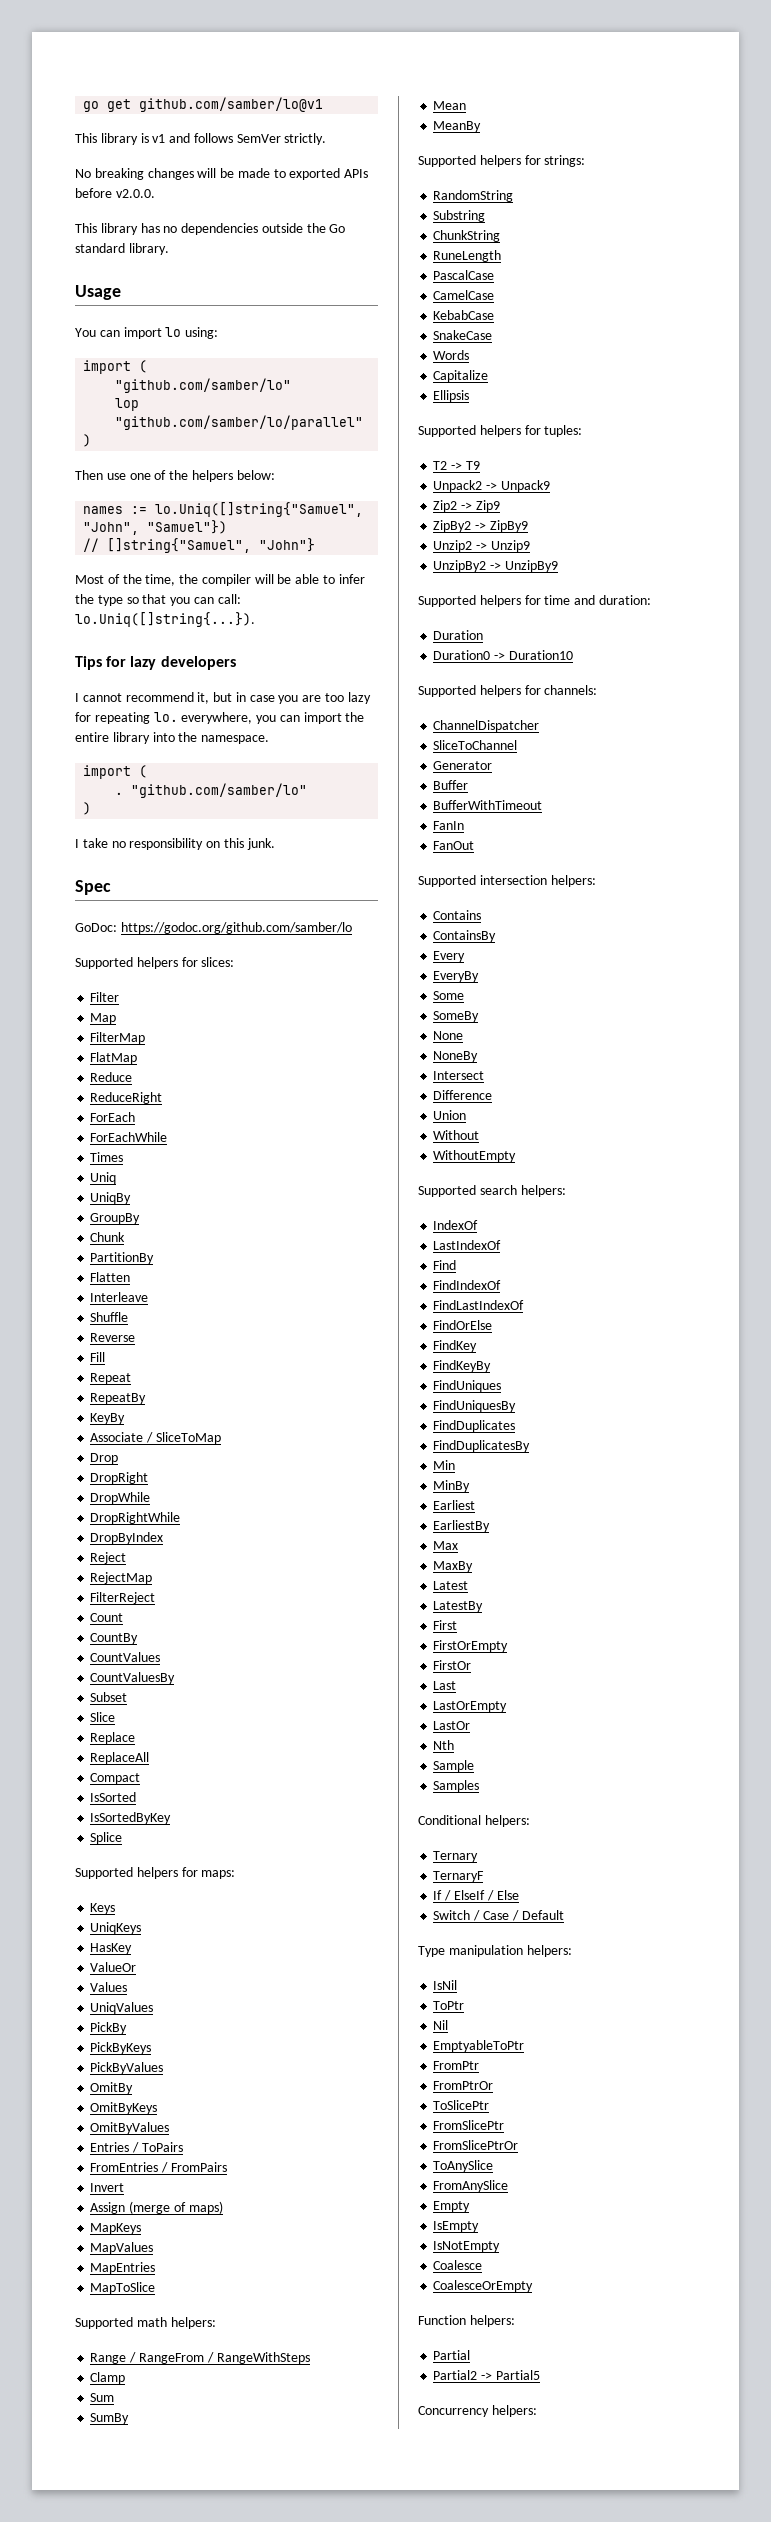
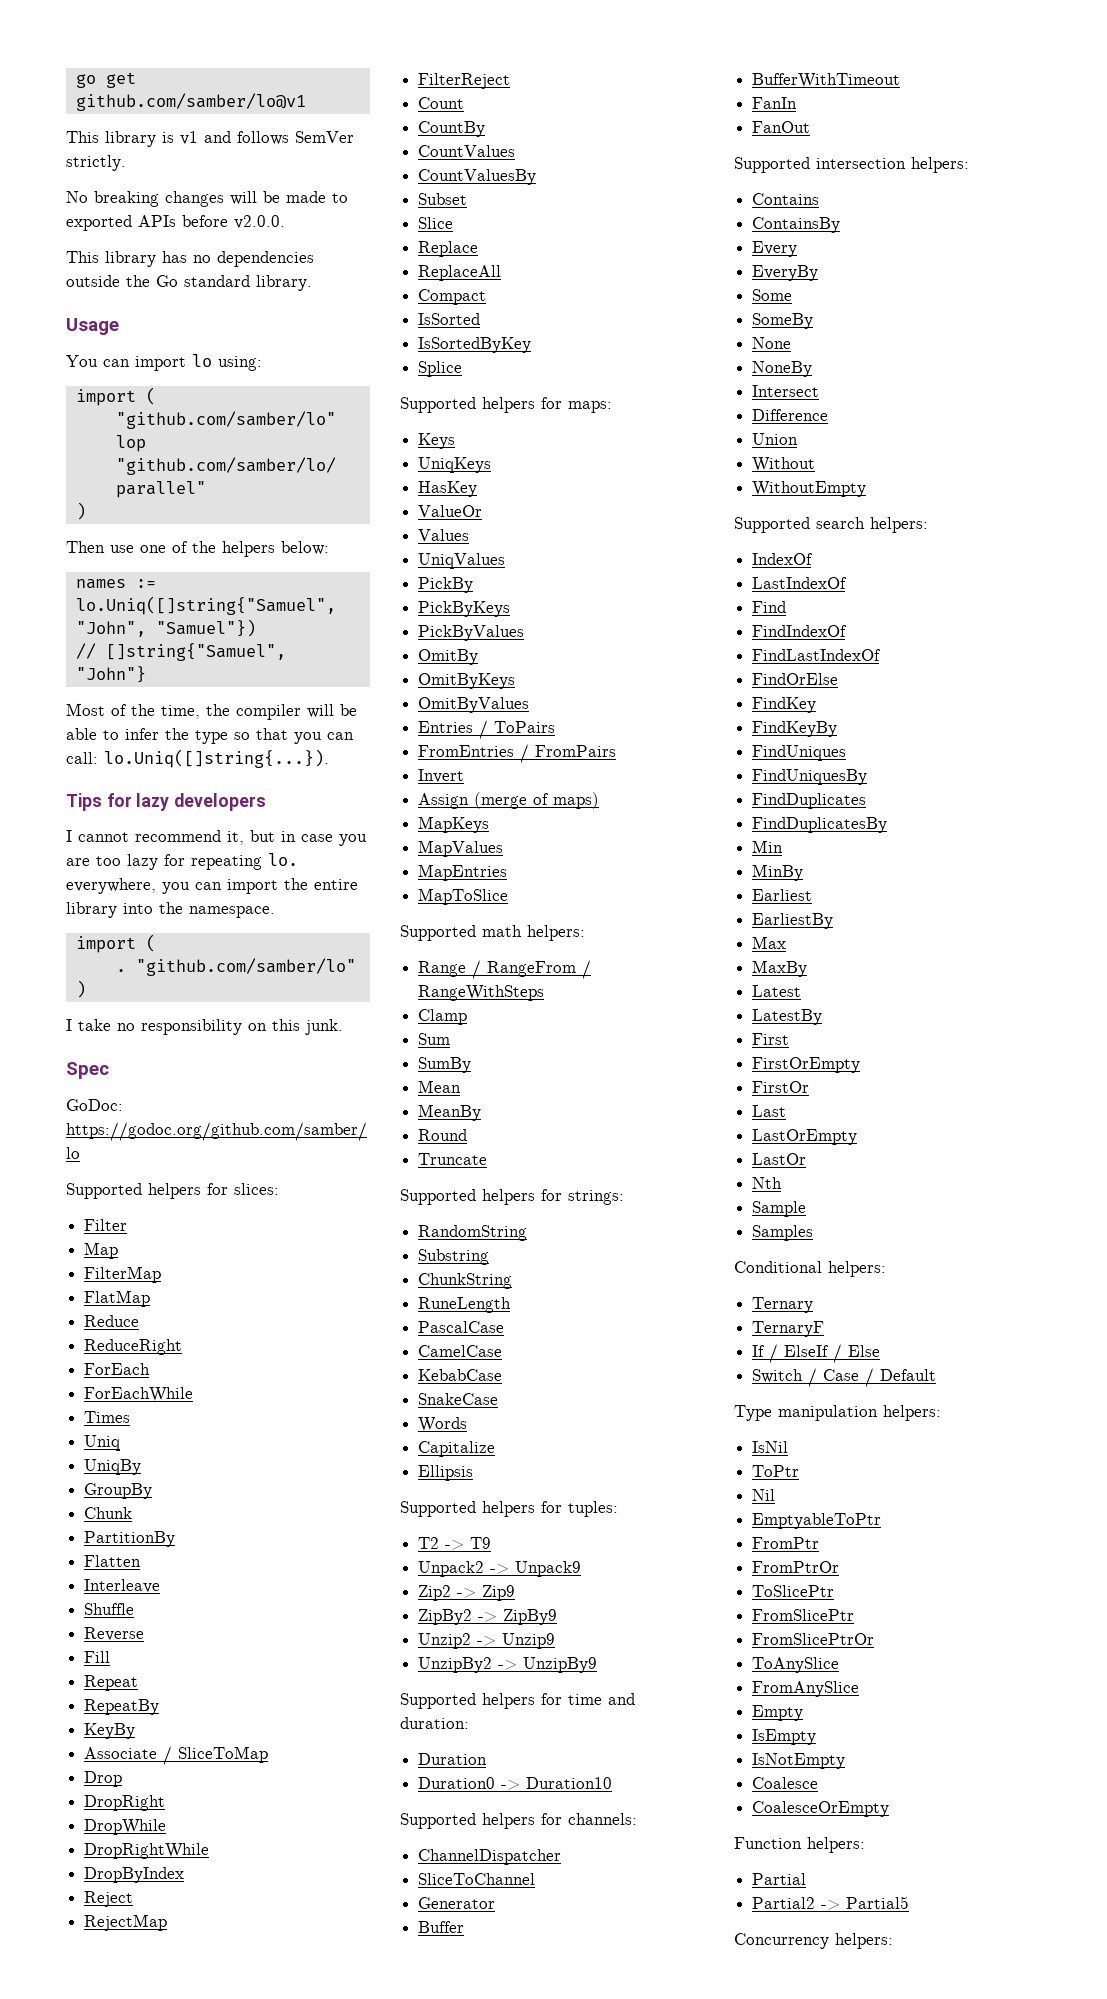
+ Round
+ Truncate

